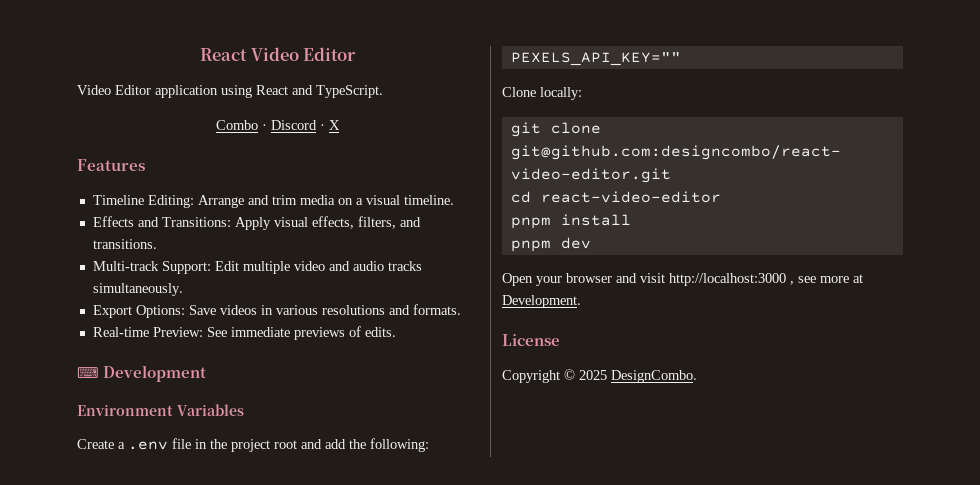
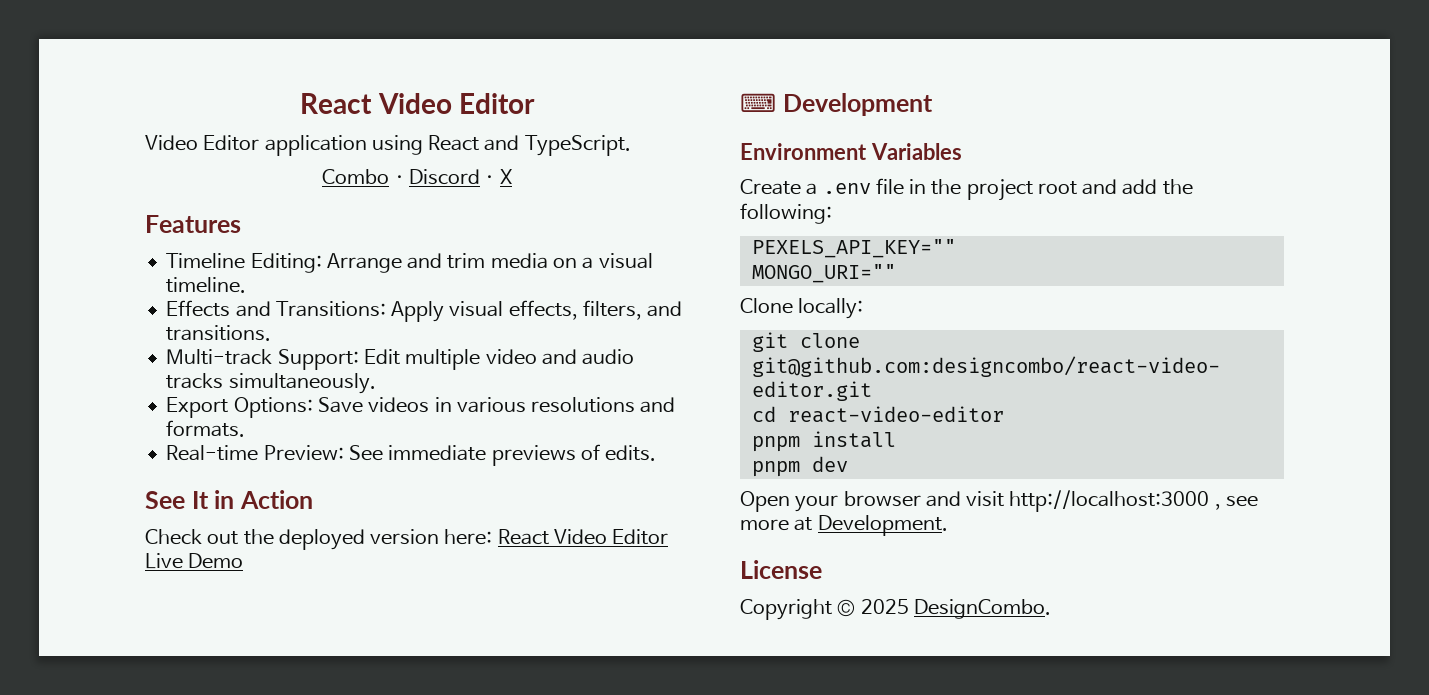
+ See It in Action
+ Check out the deployed version here: React Video Editor Live Demo
+ MONGO_URI=""

